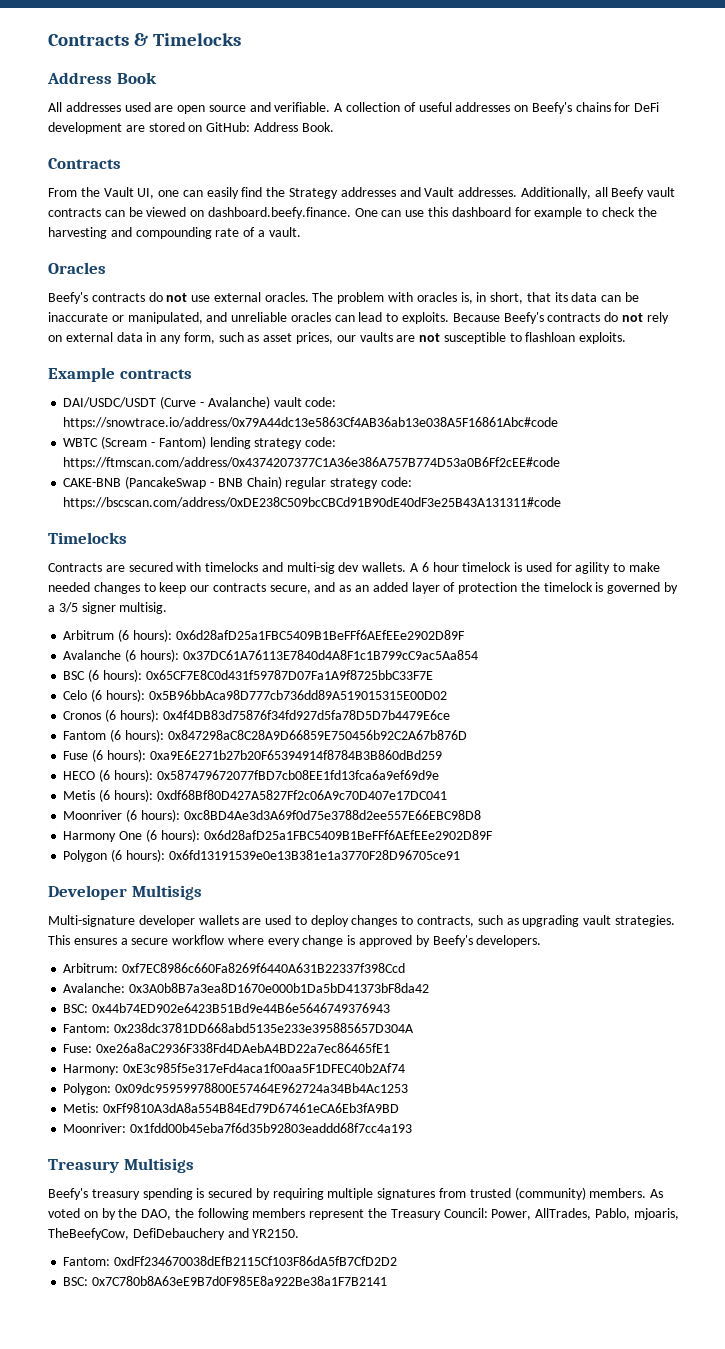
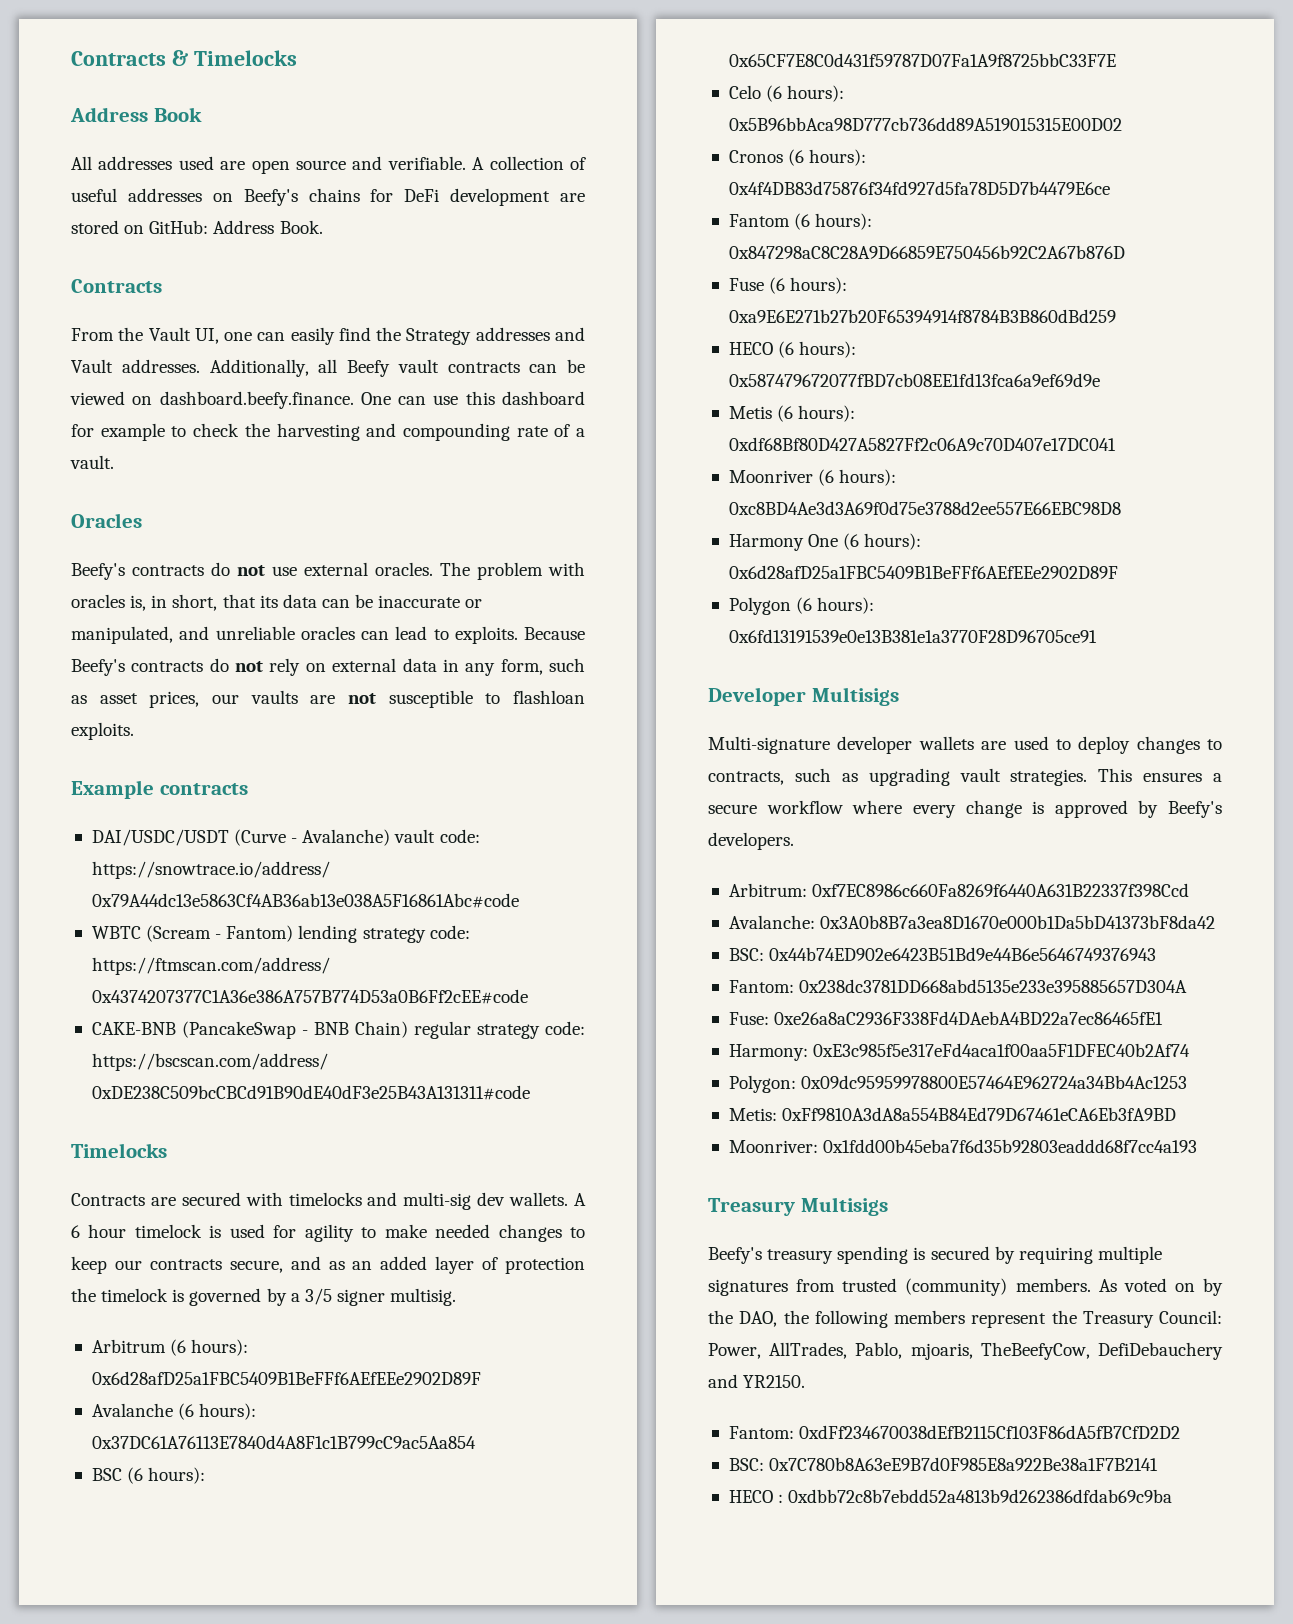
+ HECO : 0xdbb72c8b7ebdd52a4813b9d262386dfdab69c9ba

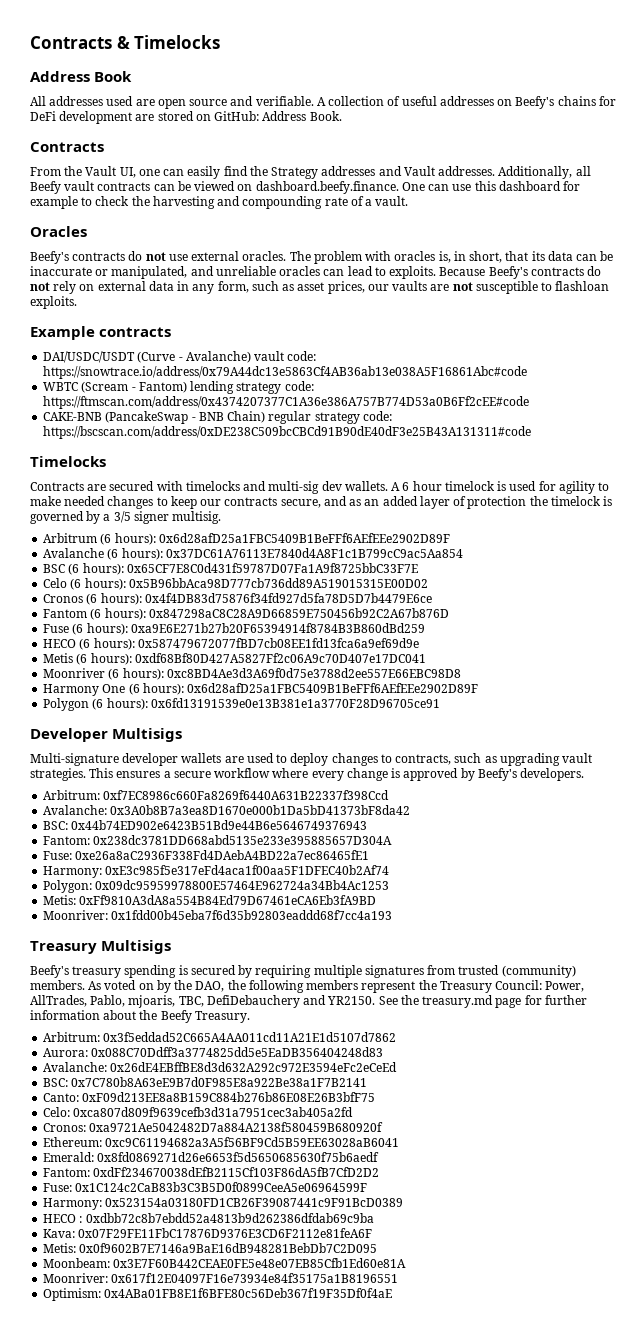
- As voted on by the DAO, the following members represent the Treasury Council: Power, AllTrades, Pablo, mjoaris, TheBeefyCow, DefiDebauchery and YR2150.
+ As voted on by the DAO, the following members represent the Treasury Council: Power, AllTrades, Pablo, mjoaris, TBC, DefiDebauchery and YR2150. See the treasury.md page for further information about the Beefy Treasury.
+ Arbitrum: 0x3f5eddad52C665A4AA011cd11A21E1d5107d7862
+ Aurora: 0x088C70Ddff3a3774825dd5e5EaDB356404248d83
+ Avalanche: 0x26dE4EBffBE8d3d632A292c972E3594eFc2eCeEd
+ BSC: 0x7C780b8A63eE9B7d0F985E8a922Be38a1F7B2141
+ Canto: 0xF09d213EE8a8B159C884b276b86E08E26B3bfF75
+ Celo: 0xca807d809f9639cefb3d31a7951cec3ab405a2fd
+ Cronos: 0xa9721Ae5042482D7a884A2138f580459B680920f
+ Ethereum: 0xc9C61194682a3A5f56BF9Cd5B59EE63028aB6041
+ Emerald: 0x8fd0869271d26e6653f5d5650685630f75b6aedf
  Fantom: 0xdFf234670038dEfB2115Cf103F86dA5fB7CfD2D2
- BSC: 0x7C780b8A63eE9B7d0F985E8a922Be38a1F7B2141
+ Fuse: 0x1C124c2CaB83b3C3B5D0f0899CeeA5e06964599F
+ Harmony: 0x523154a03180FD1CB26F39087441c9F91BcD0389
  HECO : 0xdbb72c8b7ebdd52a4813b9d262386dfdab69c9ba
+ Kava: 0x07F29FE11FbC17876D9376E3CD6F2112e81feA6F
+ Metis: 0x0f9602B7E7146a9BaE16dB948281BebDb7C2D095
+ Moonbeam: 0x3E7F60B442CEAE0FE5e48e07EB85Cfb1Ed60e81A
+ Moonriver: 0x617f12E04097F16e73934e84f35175a1B8196551
+ Optimism: 0x4ABa01FB8E1f6BFE80c56Deb367f19F35Df0f4aE

